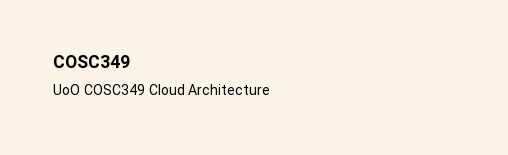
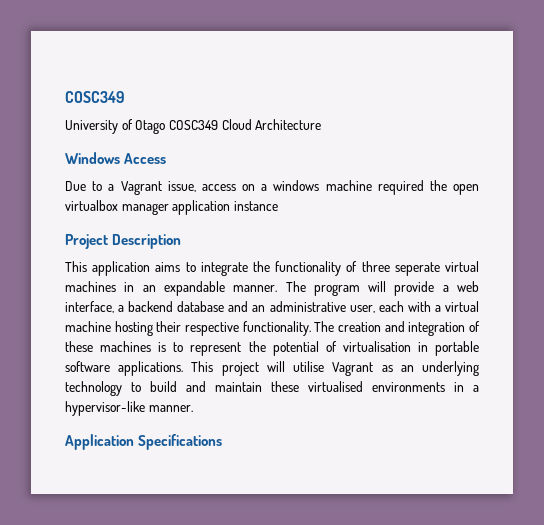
- UoO COSC349 Cloud Architecture
+ University of Otago COSC349 Cloud Architecture
+ Windows Access
+ Due to a Vagrant issue, access on a windows machine required the open virtualbox manager application instance
+ Project Description
+ This application aims to integrate the functionality of three seperate virtual machines in an expandable manner. The program will provide a web interface, a backend database and an administrative user, each with a virtual machine hosting their respective functionality. The creation and integration of these machines is to represent the potential of virtualisation in portable software applications. This project will utilise Vagrant as an underlying technology to build and maintain these virtualised environments in a hypervisor-like manner.
+ Application Specifications

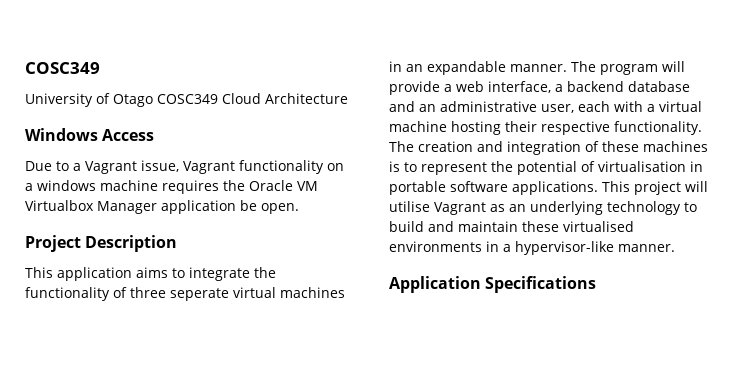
- Due to a Vagrant issue, access on a windows machine required the open virtualbox manager application instance
+ Due to a Vagrant issue, Vagrant functionality on a windows machine requires the Oracle VM Virtualbox Manager application be open.

